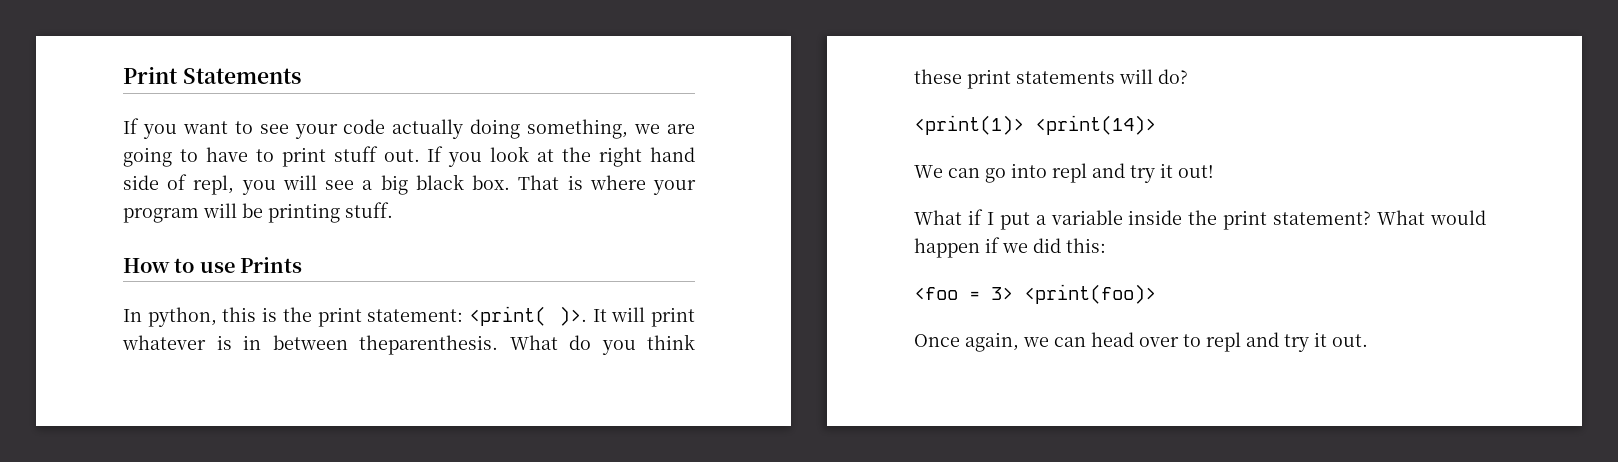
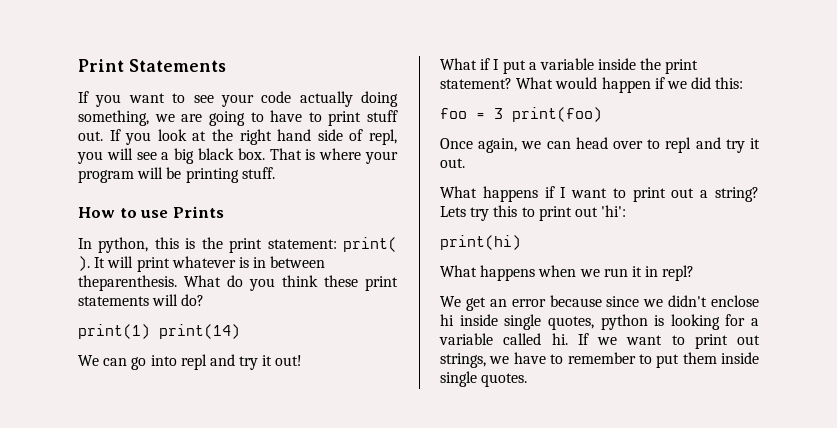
- In python, this is the print statement: <print( )>.
+ In python, this is the print statement: print( ).
- <print(1)> <print(14)>
+ print(1) print(14)
- <foo = 3> <print(foo)>
+ foo = 3 print(foo)
+ What happens if I want to print out a string? Lets try this to print out 'hi':
+ print(hi)
+ What happens when we run it in repl?
+ We get an error because since we didn't enclose hi inside single quotes, python is looking for a variable called hi. If we want to print out strings, we have to remember to put them inside single quotes.

